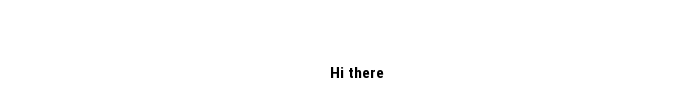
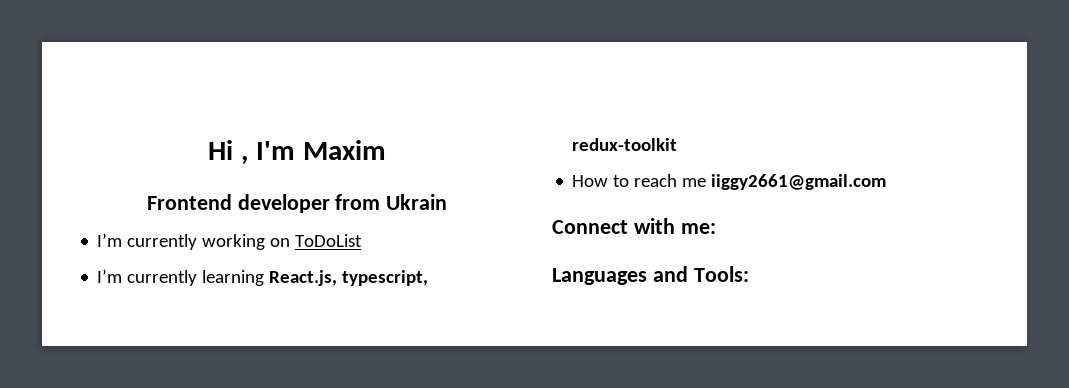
- Hi there
+ Hi , I'm Maxim
+ Frontend developer from Ukrain
+ I’m currently working on ToDoList
+ I’m currently learning React.js, typescript, redux-toolkit
+ How to reach me iiggy2661@gmail.com
+ Connect with me:
+ Languages and Tools:

